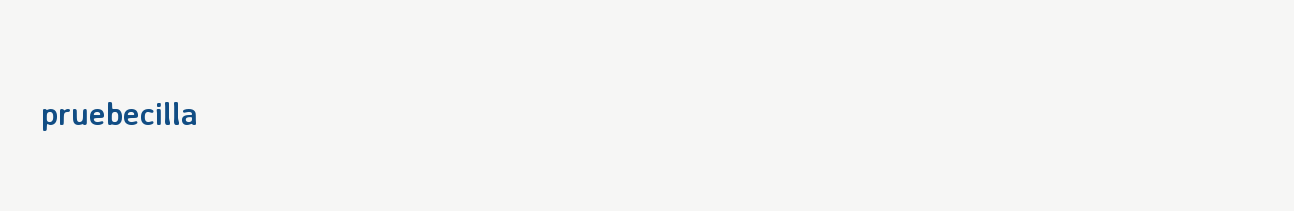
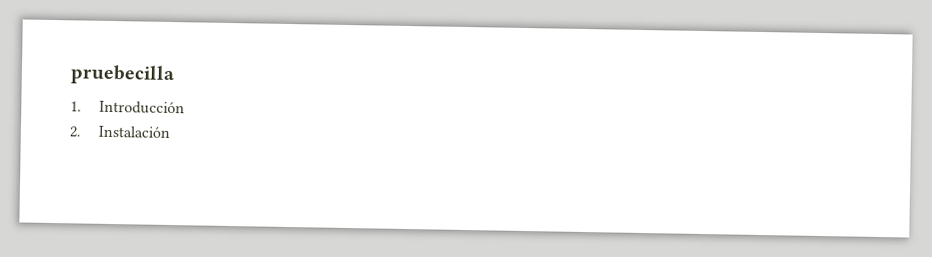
+ 1. Introducción
+ 2. Instalación

